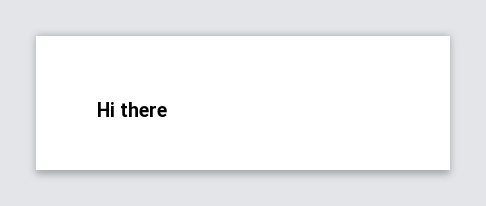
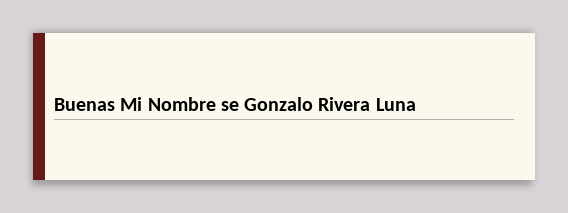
- Hi there
+ Buenas Mi Nombre se Gonzalo Rivera Luna

